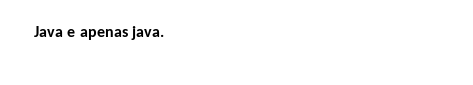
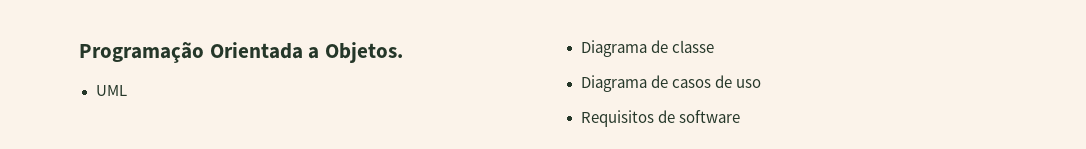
- Java e apenas java.
+ Programação Orientada a Objetos.
+ UML
+ Diagrama de classe
+ Diagrama de casos de uso
+ Requisitos de software

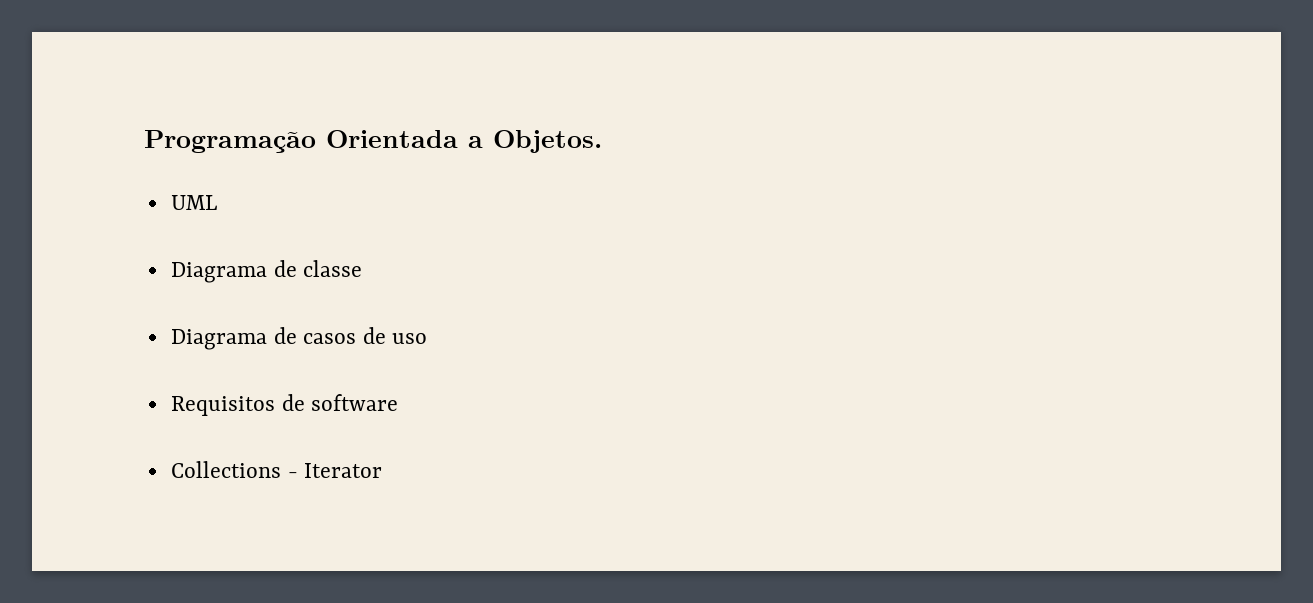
+ Collections - Iterator

